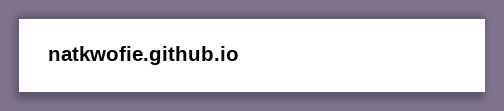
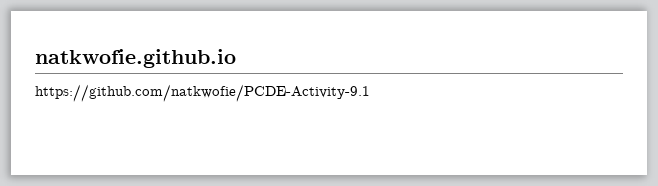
+ https://github.com/natkwofie/PCDE-Activity-9.1

